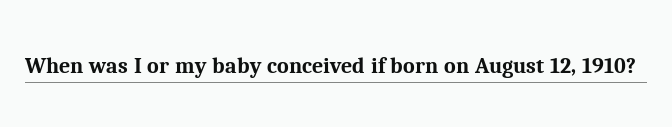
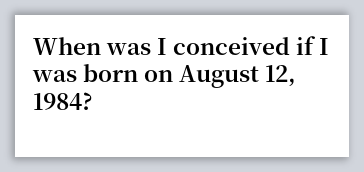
- When was I or my baby conceived if born on August 12, 1910?
+ When was I conceived if I was born on August 12, 1984?

